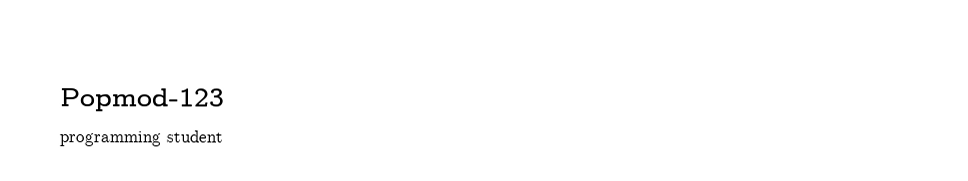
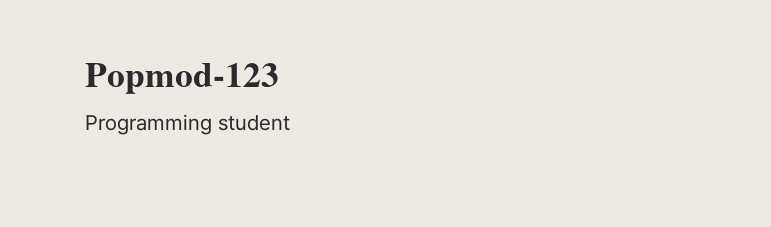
- programming student
+ Programming student

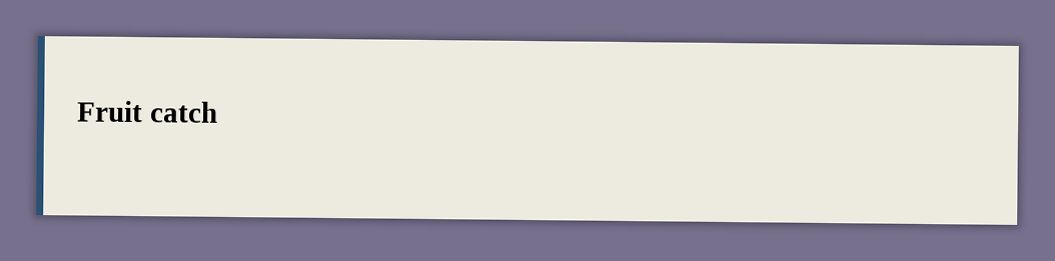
- Popmod-123
- Programming student
+ Fruit catch

